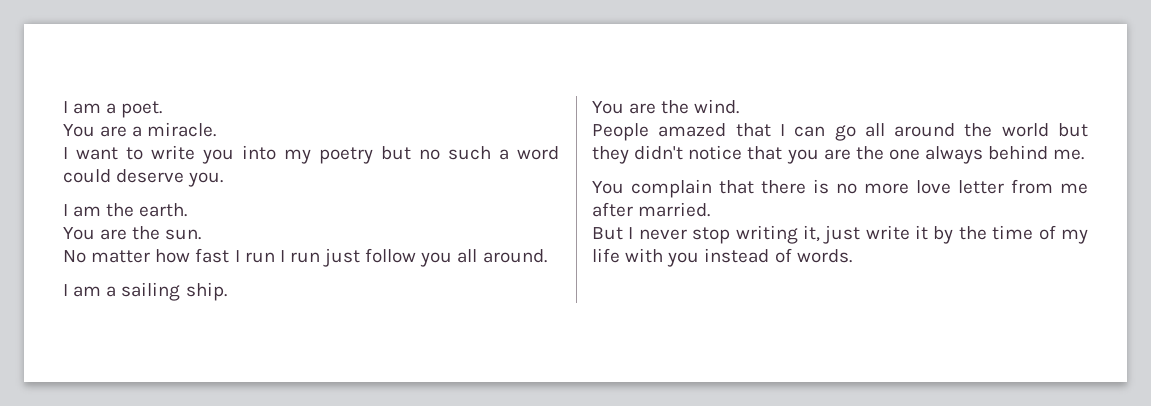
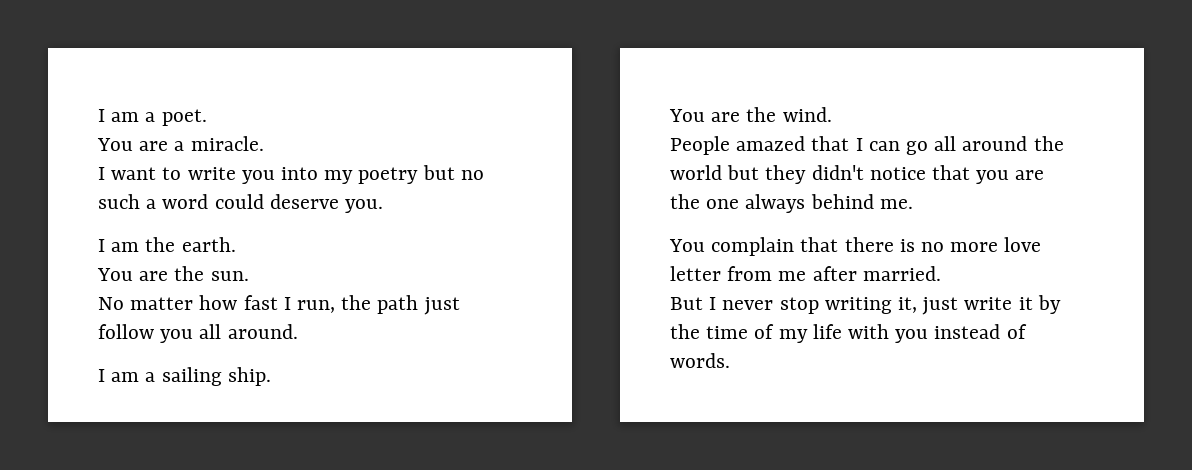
- No matter how fast I run I run just follow you all around.
+ No matter how fast I run, the path just follow you all around.

